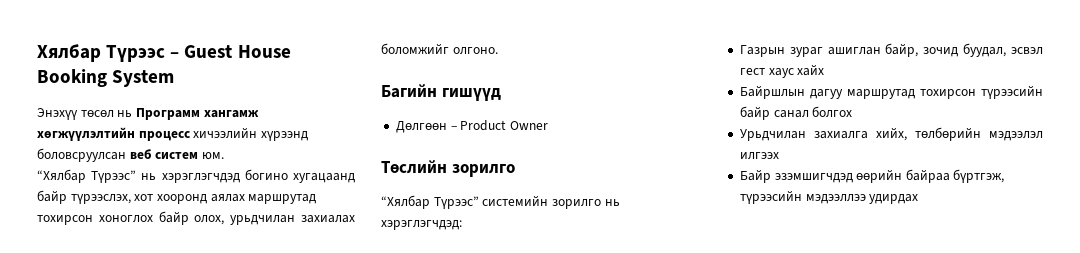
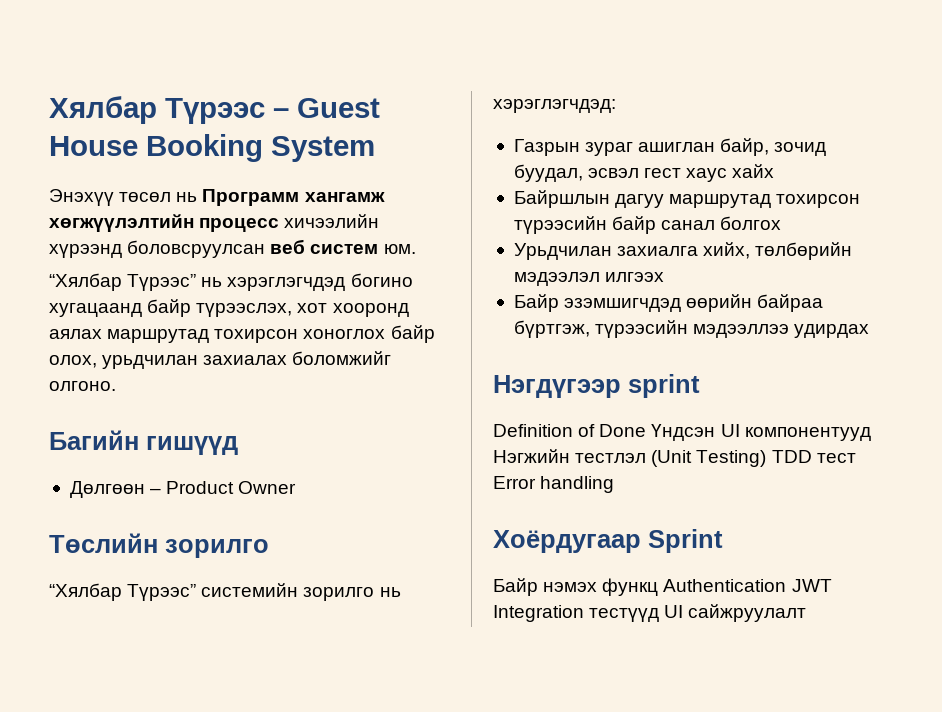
+ Нэгдүгээр sprint
+ Definition of Done Үндсэн UI компонентууд Нэгжийн тестлэл (Unit Testing) TDD тест Error handling
+ Хоёрдугаар Sprint
+ Байр нэмэх функц Authentication JWT Integration тестүүд UI сайжруулалт

